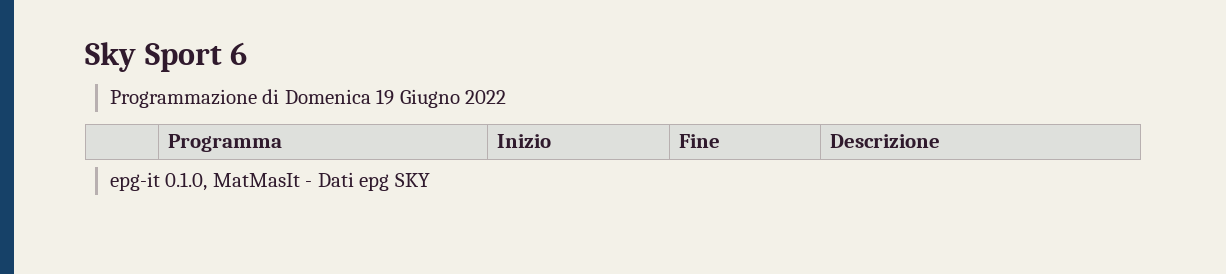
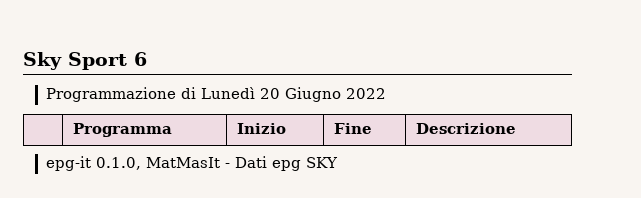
- Programmazione di Domenica 19 Giugno 2022
+ Programmazione di Lunedì 20 Giugno 2022

